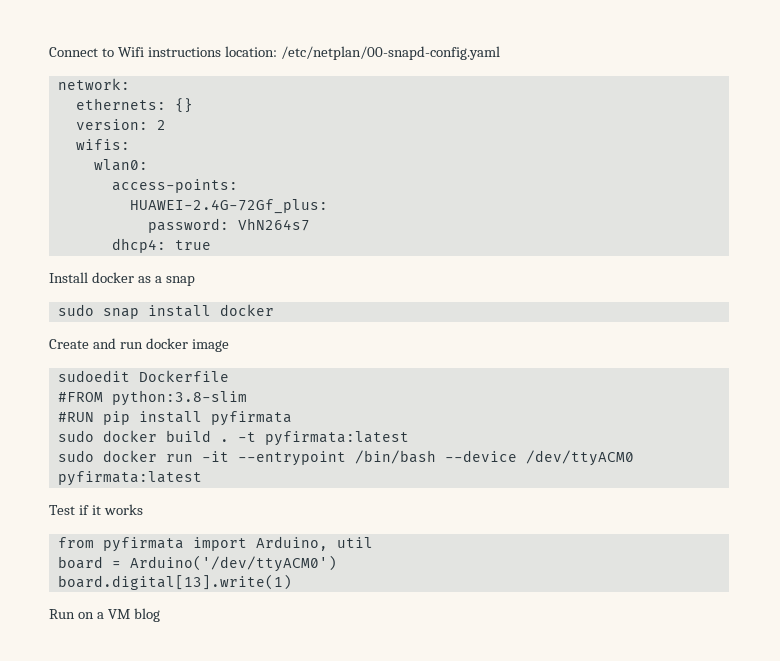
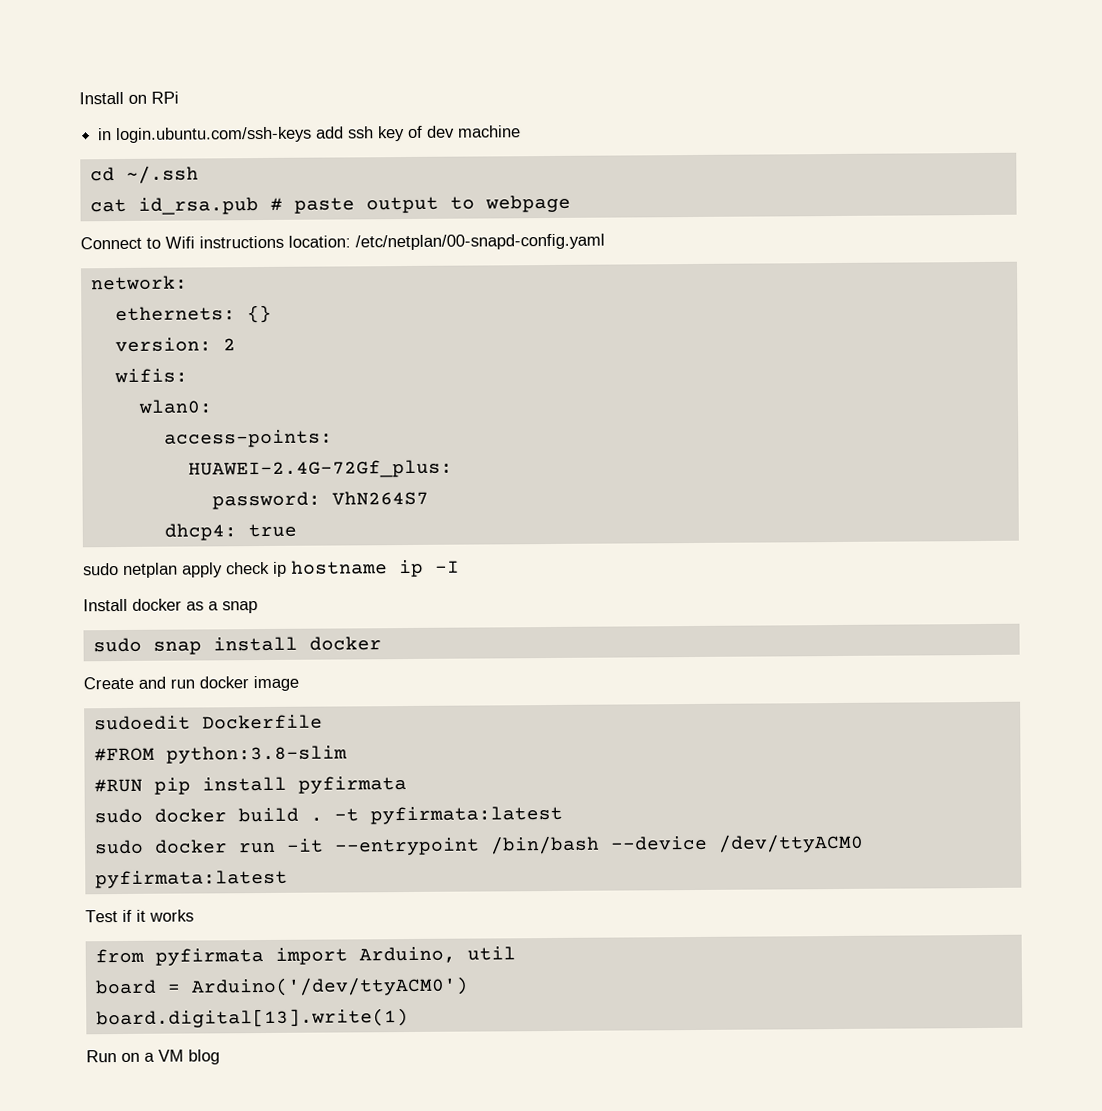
+ Install on RPi
+ in login.ubuntu.com/ssh-keys add ssh key of dev machine
+ cd ~/.ssh
+ cat id_rsa.pub # paste output to webpage
- password: VhN264s7
+ password: VhN264S7
+ sudo netplan apply check ip hostname ip -I

